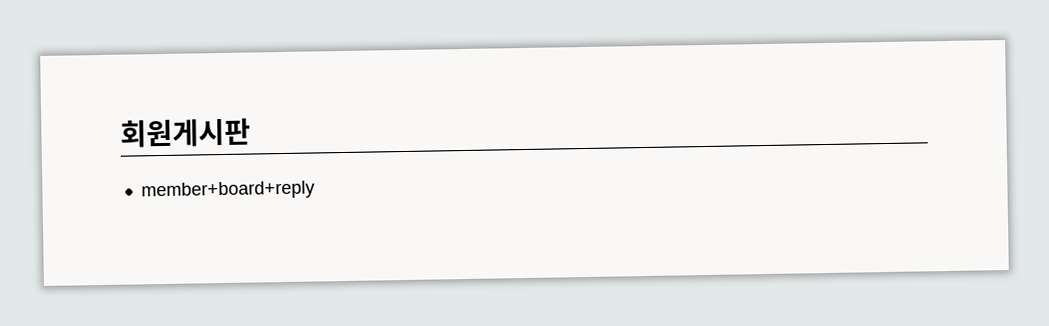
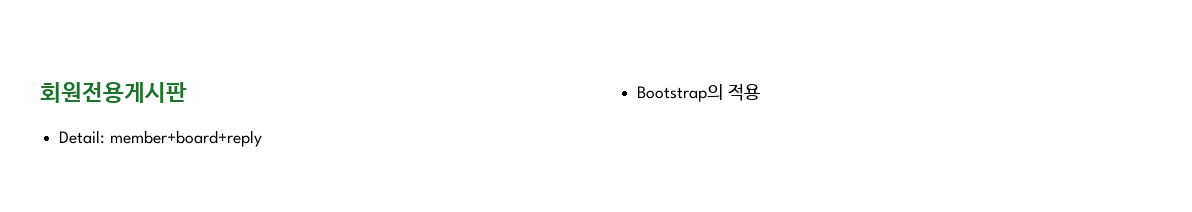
- 회원게시판
- member+board+reply
+ 회원전용게시판
+ Detail: member+board+reply
+ Bootstrap의 적용

